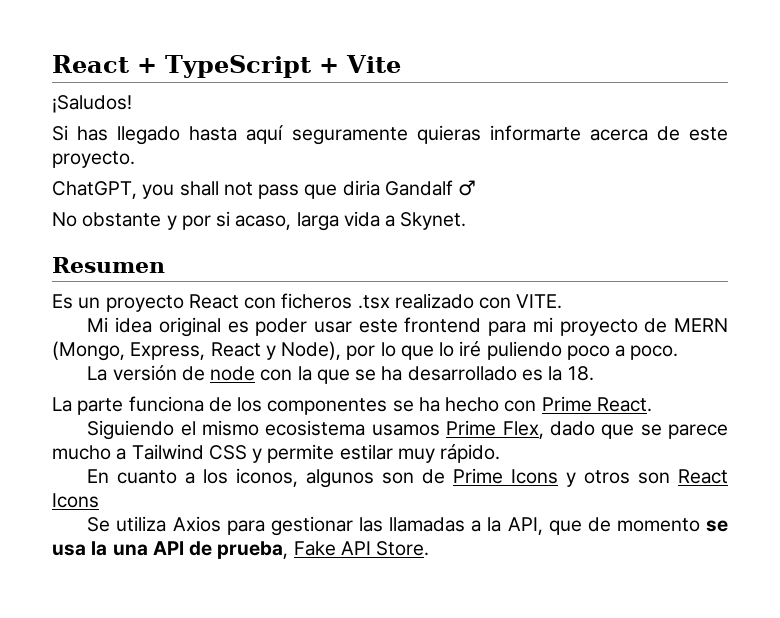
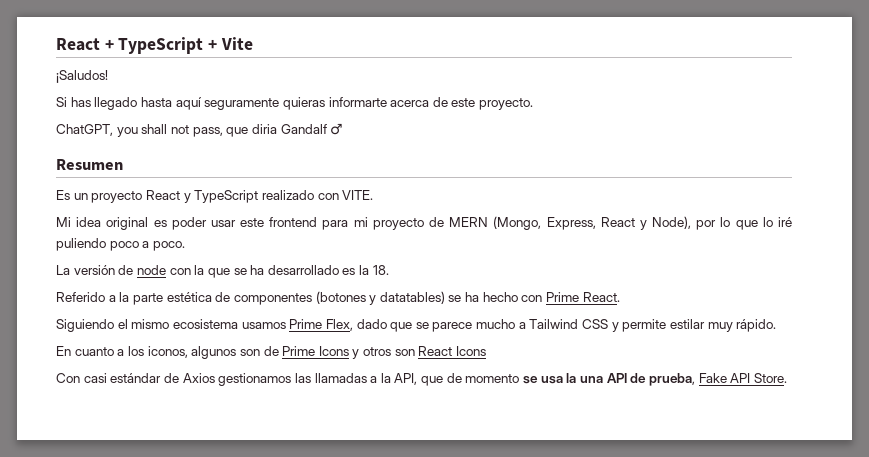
- ChatGPT, you shall not pass que diria Gandalf ♂
+ ChatGPT, you shall not pass, que diria Gandalf ♂
- No obstante y por si acaso, larga vida a Skynet.
- Es un proyecto React con ficheros .tsx realizado con VITE.
+ Es un proyecto React y TypeScript realizado con VITE.
- La parte funciona de los componentes se ha hecho con Prime React.
+ Referido a la parte estética de componentes (botones y datatables) se ha hecho con Prime React.
- Se utiliza Axios para gestionar las llamadas a la API, que de momento se usa la una API de prueba, Fake API Store.
+ Con casi estándar de Axios gestionamos las llamadas a la API, que de momento se usa la una API de prueba, Fake API Store.

